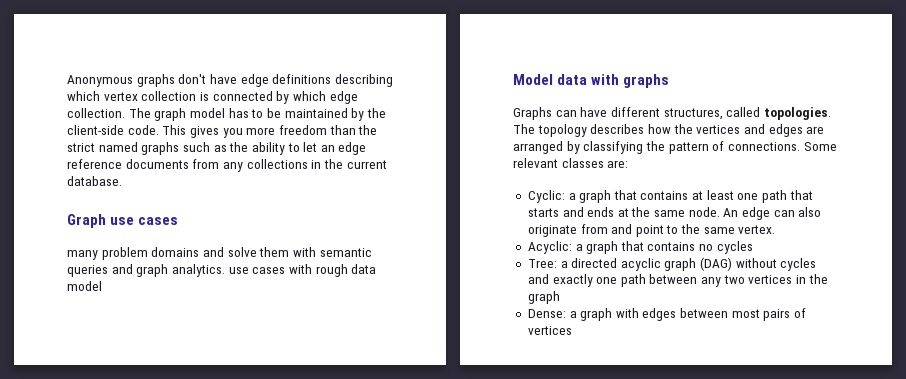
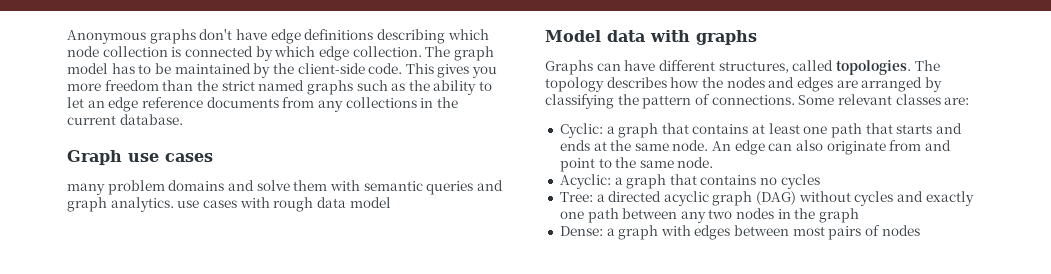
- Anonymous graphs don't have edge definitions describing which vertex collection is connected by which edge collection.
+ Anonymous graphs don't have edge definitions describing which node collection is connected by which edge collection.
- The topology describes how the vertices and edges are arranged by classifying the pattern of connections.
+ The topology describes how the nodes and edges are arranged by classifying the pattern of connections.
- An edge can also originate from and point to the same vertex.
+ An edge can also originate from and point to the same node.
- Tree: a directed acyclic graph (DAG) without cycles and exactly one path between any two vertices in the graph
+ Tree: a directed acyclic graph (DAG) without cycles and exactly one path between any two nodes in the graph
- Dense: a graph with edges between most pairs of vertices
+ Dense: a graph with edges between most pairs of nodes

